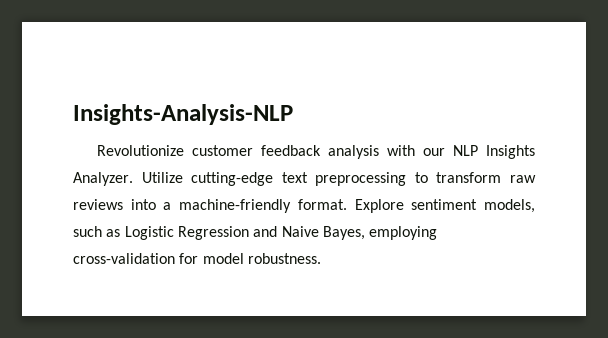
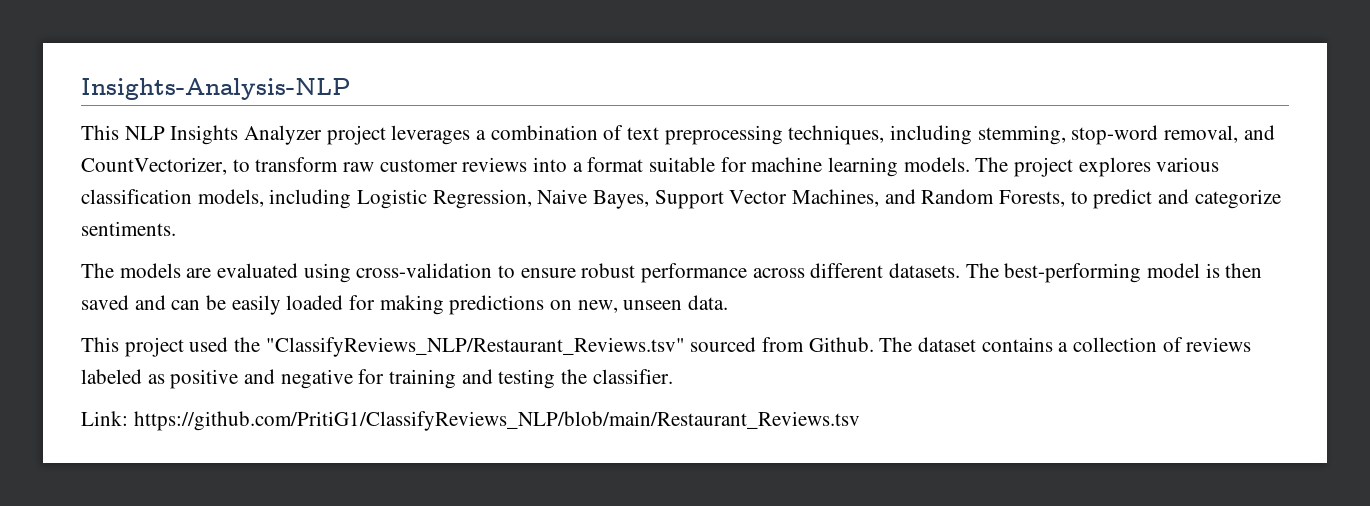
- Revolutionize customer feedback analysis with our NLP Insights Analyzer. Utilize cutting-edge text preprocessing to transform raw reviews into a machine-friendly format. Explore sentiment models, such as Logistic Regression and Naive Bayes, employing cross-validation for model robustness.
+ This NLP Insights Analyzer project leverages a combination of text preprocessing techniques, including stemming, stop-word removal, and CountVectorizer, to transform raw customer reviews into a format suitable for machine learning models. The project explores various classification models, including Logistic Regression, Naive Bayes, Support Vector Machines, and Random Forests, to predict and categorize sentiments.
+ The models are evaluated using cross-validation to ensure robust performance across different datasets. The best-performing model is then saved and can be easily loaded for making predictions on new, unseen data.
+ This project used the "ClassifyReviews_NLP/Restaurant_Reviews.tsv" sourced from Github. The dataset contains a collection of reviews labeled as positive and negative for training and testing the classifier.
+ Link: https://github.com/PritiG1/ClassifyReviews_NLP/blob/main/Restaurant_Reviews.tsv

